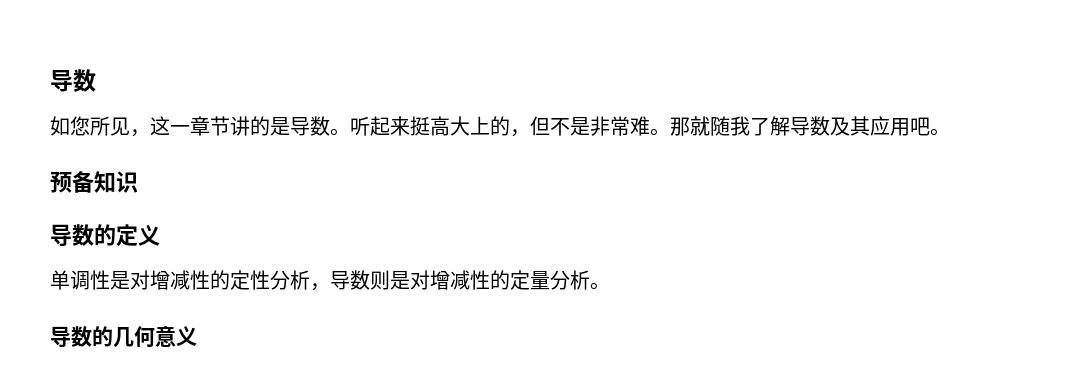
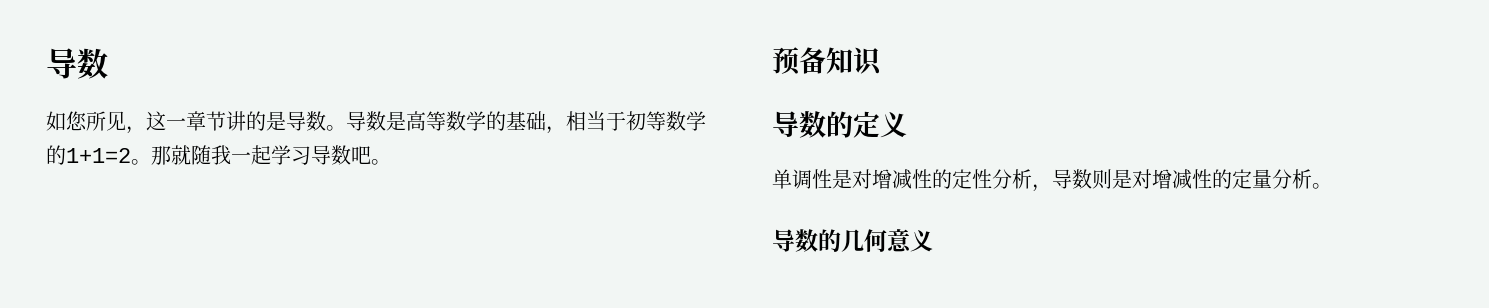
- 听起来挺高大上的，但不是非常难。那就随我了解导数及其应用吧。
+ 导数是高等数学的基础，相当于初等数学的1+1=2。那就随我一起学习导数吧。

